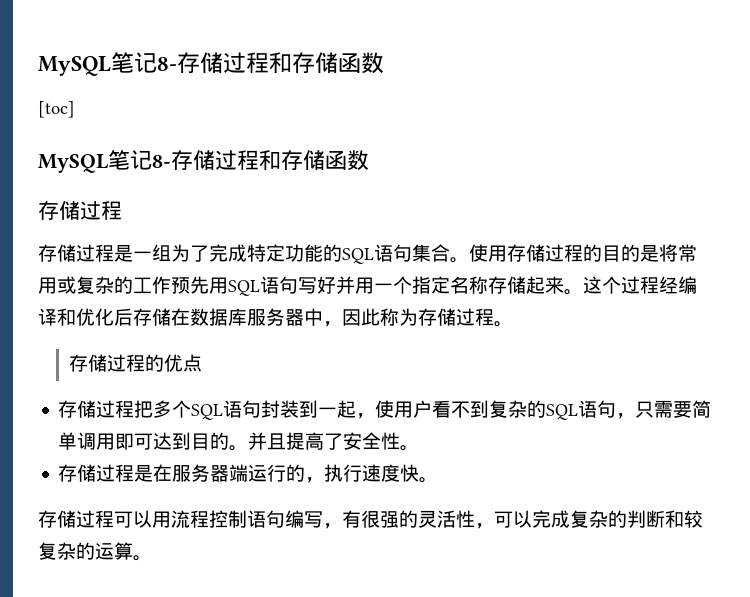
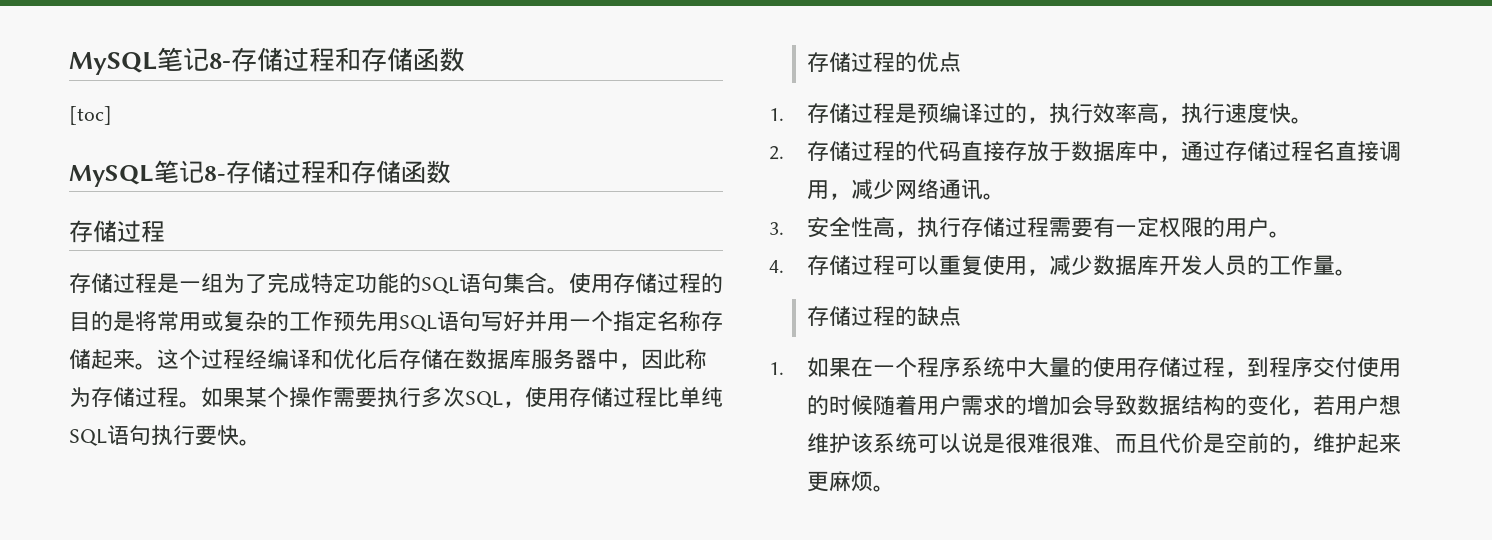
- 这个过程经编译和优化后存储在数据库服务器中，因此称为存储过程。
+ 这个过程经编译和优化后存储在数据库服务器中，因此称为存储过程。如果某个操作需要执行多次SQL，使用存储过程比单纯SQL语句执行要快。
  存储过程的优点
- 存储过程把多个SQL语句封装到一起，使用户看不到复杂的SQL语句，只需要简单调用即可达到目的。并且提高了安全性。
- 存储过程是在服务器端运行的，执行速度快。
- 存储过程可以用流程控制语句编写，有很强的灵活性，可以完成复杂的判断和较复杂的运算。
+ 1.存储过程是预编译过的，执行效率高，执行速度快。
+ 2.存储过程的代码直接存放于数据库中，通过存储过程名直接调用，减少网络通讯。
+ 3.安全性高，执行存储过程需要有一定权限的用户。
+ 4.存储过程可以重复使用，减少数据库开发人员的工作量。
+ 存储过程的缺点
+ 1.如果在一个程序系统中大量的使用存储过程，到程序交付使用的时候随着用户需求的增加会导致数据结构的变化，若用户想维护该系统可以说是很难很难、而且代价是空前的，维护起来更麻烦。

